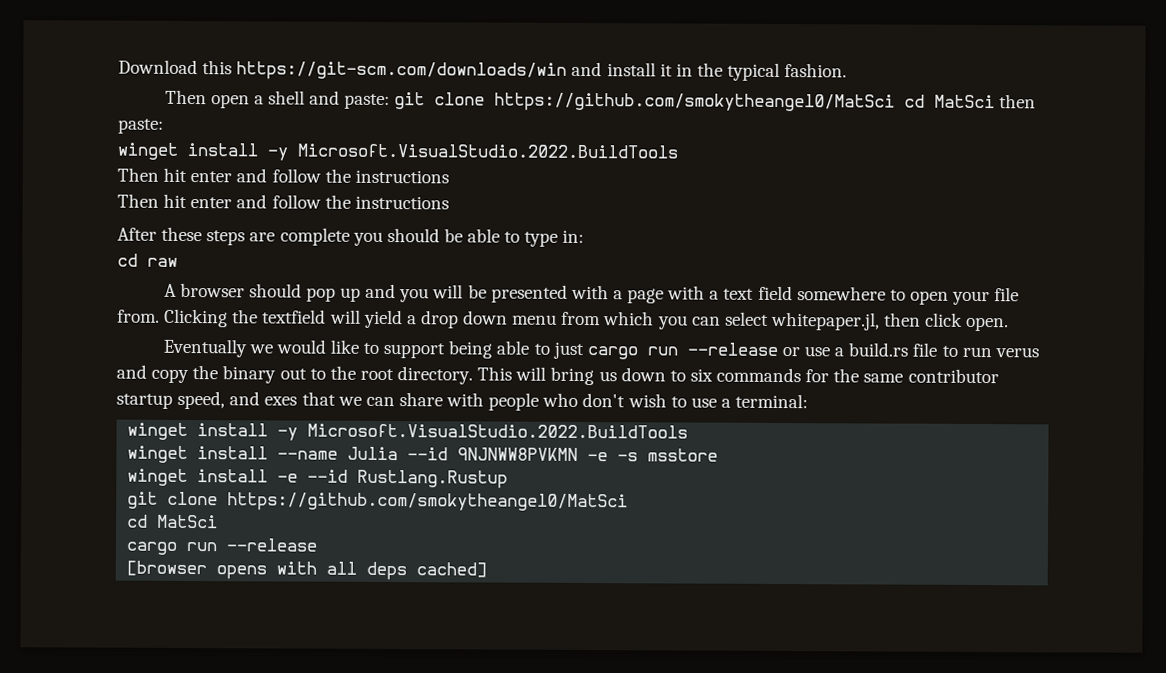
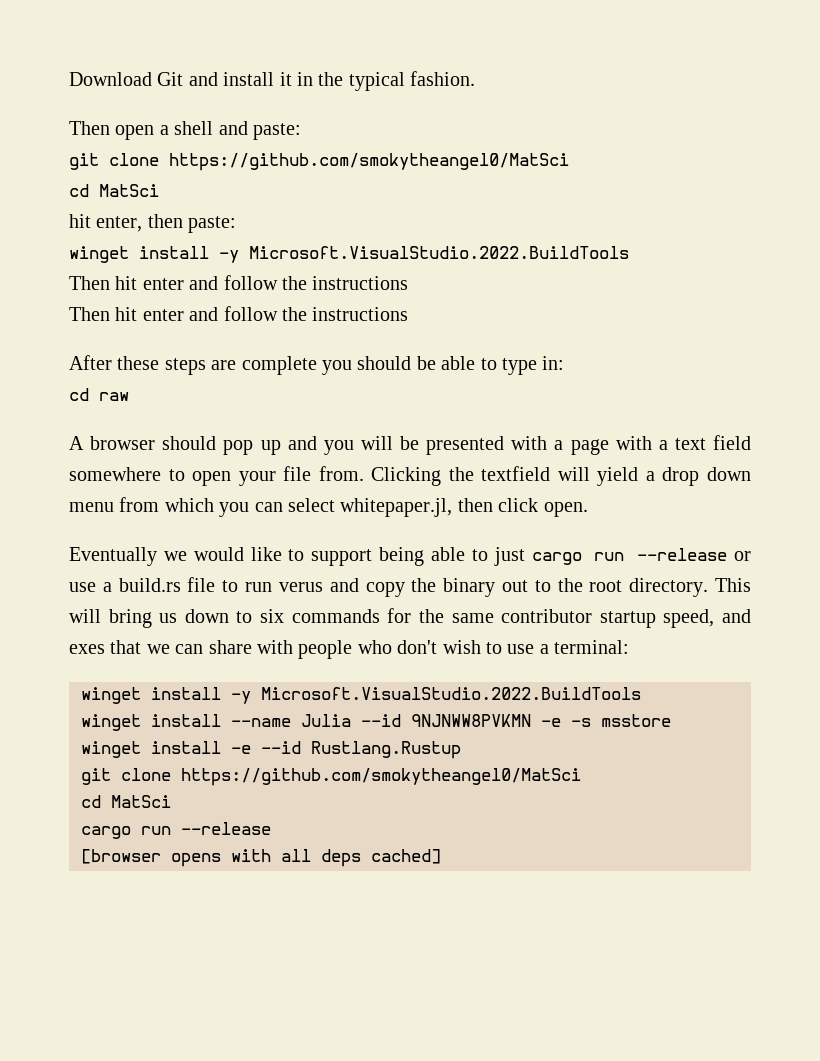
- Download this https://git-scm.com/downloads/win and install it in the typical fashion.
+ Download Git and install it in the typical fashion.
- Then open a shell and paste: git clone https://github.com/smokytheangel0/MatSci cd MatSci then paste:
+ Then open a shell and paste:
+ git clone https://github.com/smokytheangel0/MatSci
+ cd MatSci
+ hit enter, then paste:

